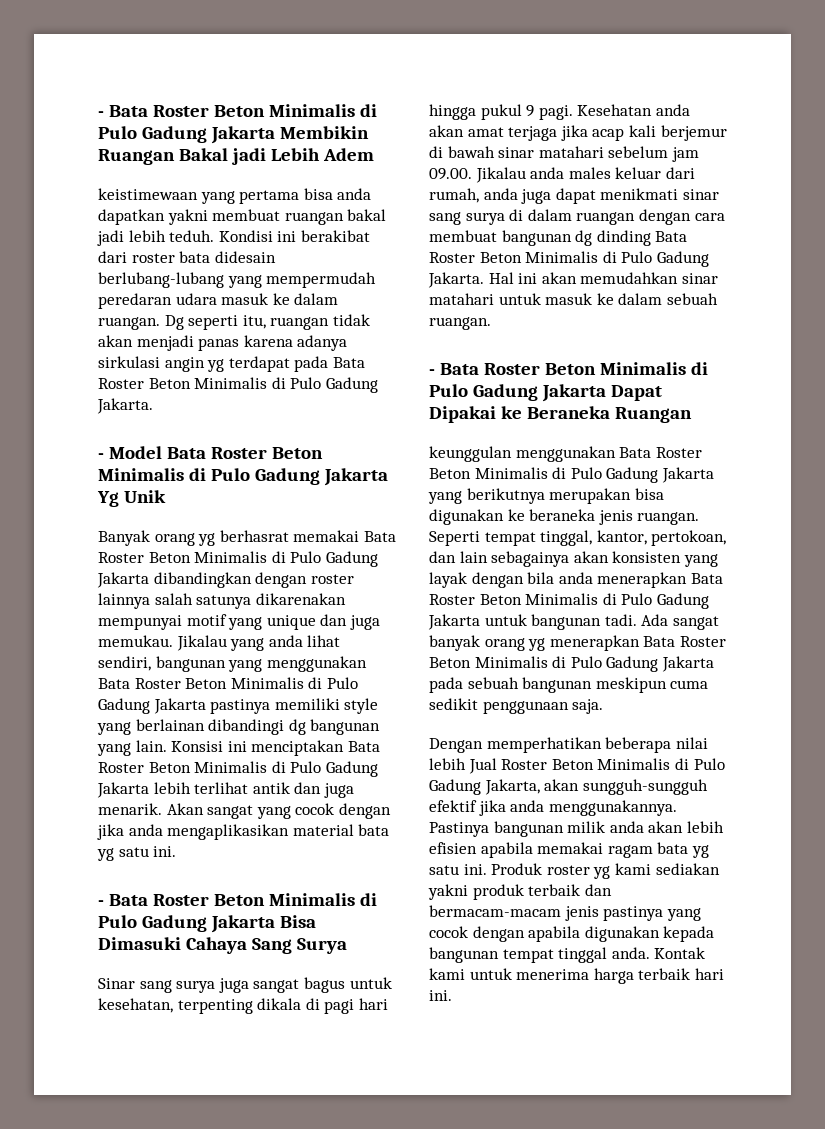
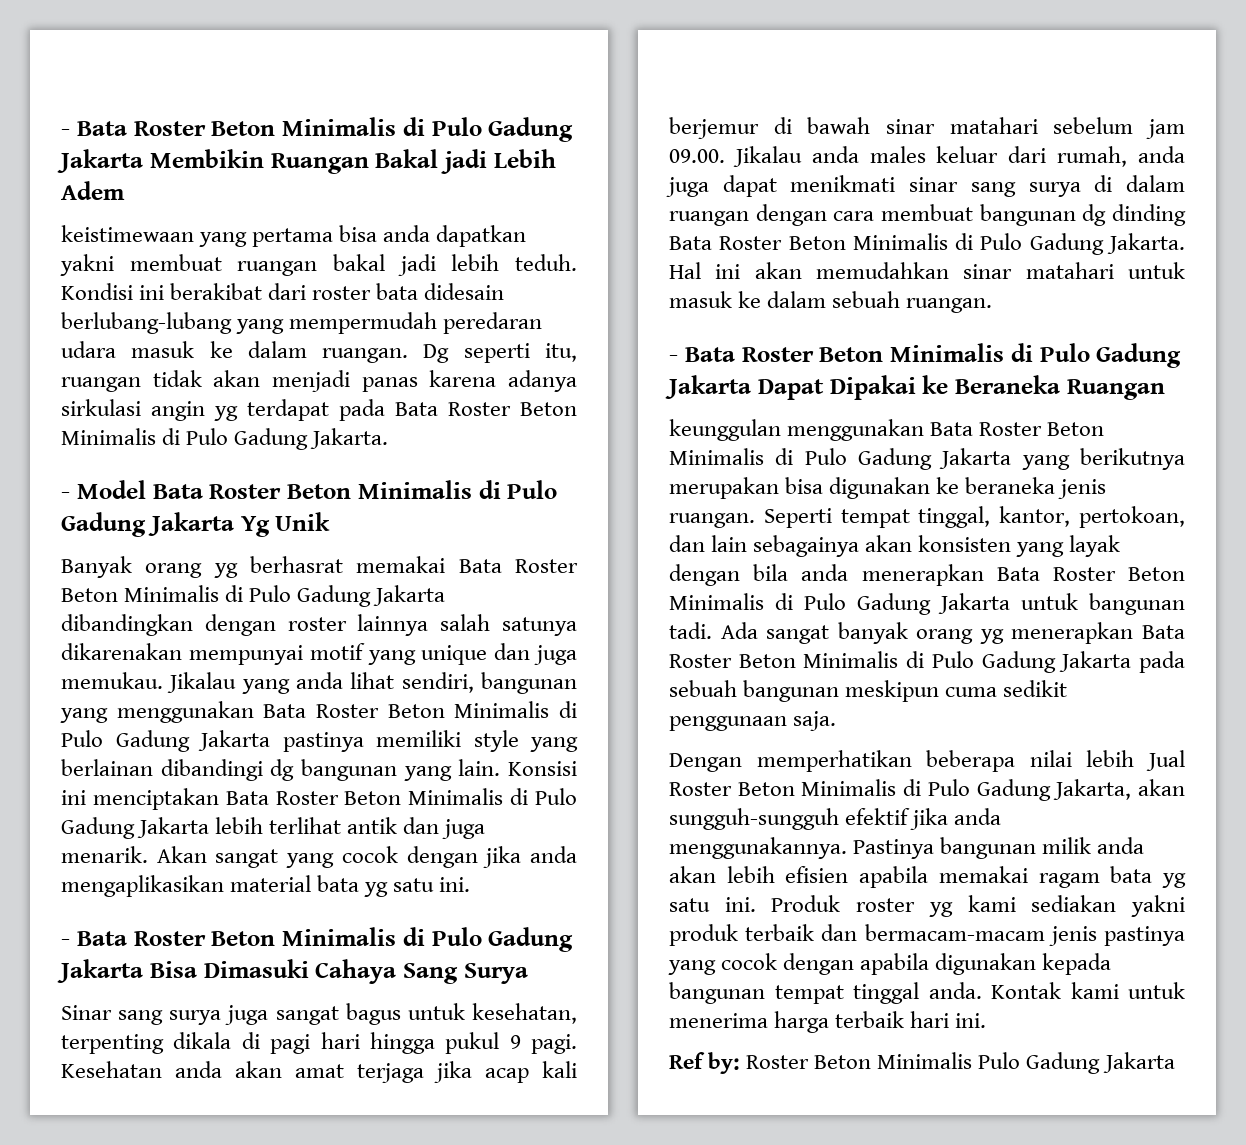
+ Ref by: Roster Beton Minimalis Pulo Gadung Jakarta

